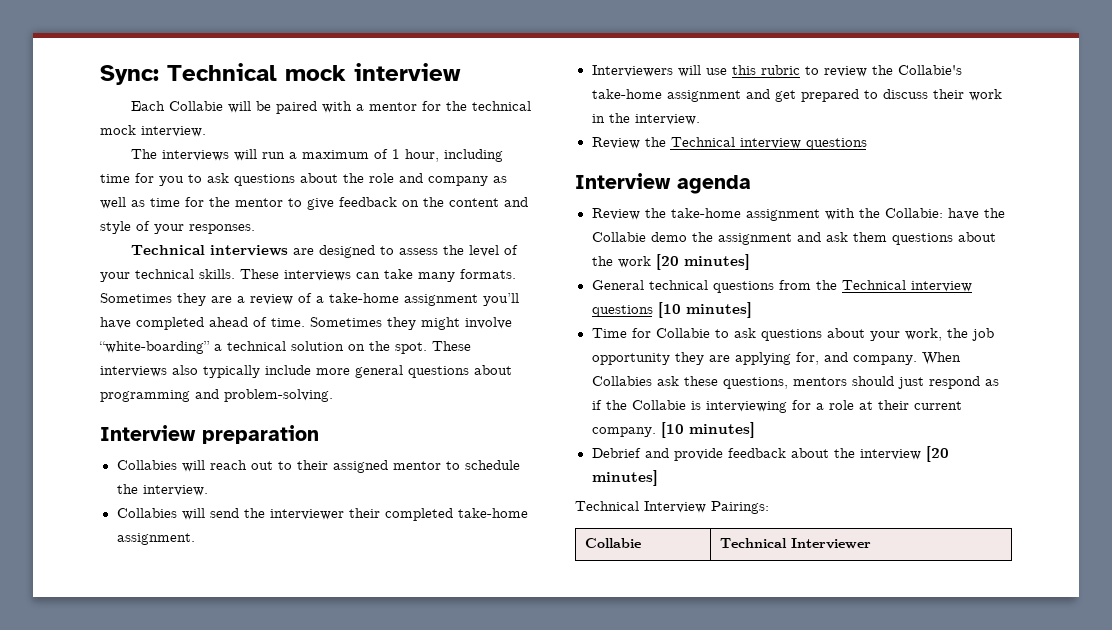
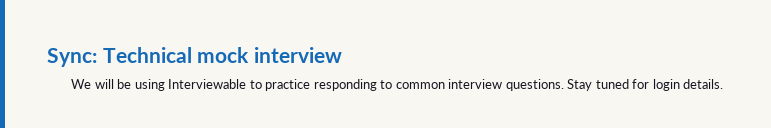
- Each Collabie will be paired with a mentor for the technical mock interview.
- The interviews will run a maximum of 1 hour, including time for you to ask questions about the role and company as well as time for the mentor to give feedback on the content and style of your responses.
- Technical interviews are designed to assess the level of your technical skills. These interviews can take many formats. Sometimes they are a review of a take-home assignment you’ll have completed ahead of time. Sometimes they might involve “white-boarding” a technical solution on the spot. These interviews also typically include more general questions about programming and problem-solving.
- Interview preparation
- Collabies will reach out to their assigned mentor to schedule the interview.
- Collabies will send the interviewer their completed take-home assignment.
- Interviewers will use this rubric to review the Collabie's take-home assignment and get prepared to discuss their work in the interview.
- Review the Technical interview questions
- Interview agenda
- Review the take-home assignment with the Collabie: have the Collabie demo the assignment and ask them questions about the work [20 minutes]
- General technical questions from the Technical interview questions [10 minutes]
- Time for Collabie to ask questions about your work, the job opportunity they are applying for, and company. When Collabies ask these questions, mentors should just respond as if the Collabie is interviewing for a role at their current company. [10 minutes]
- Debrief and provide feedback about the interview [20 minutes]
- Technical Interview Pairings:
- Collabie | Technical Interviewer
+ We will be using Interviewable to practice responding to common interview questions. Stay tuned for login details.

